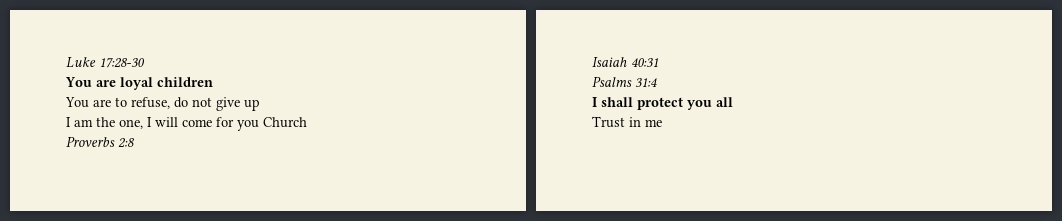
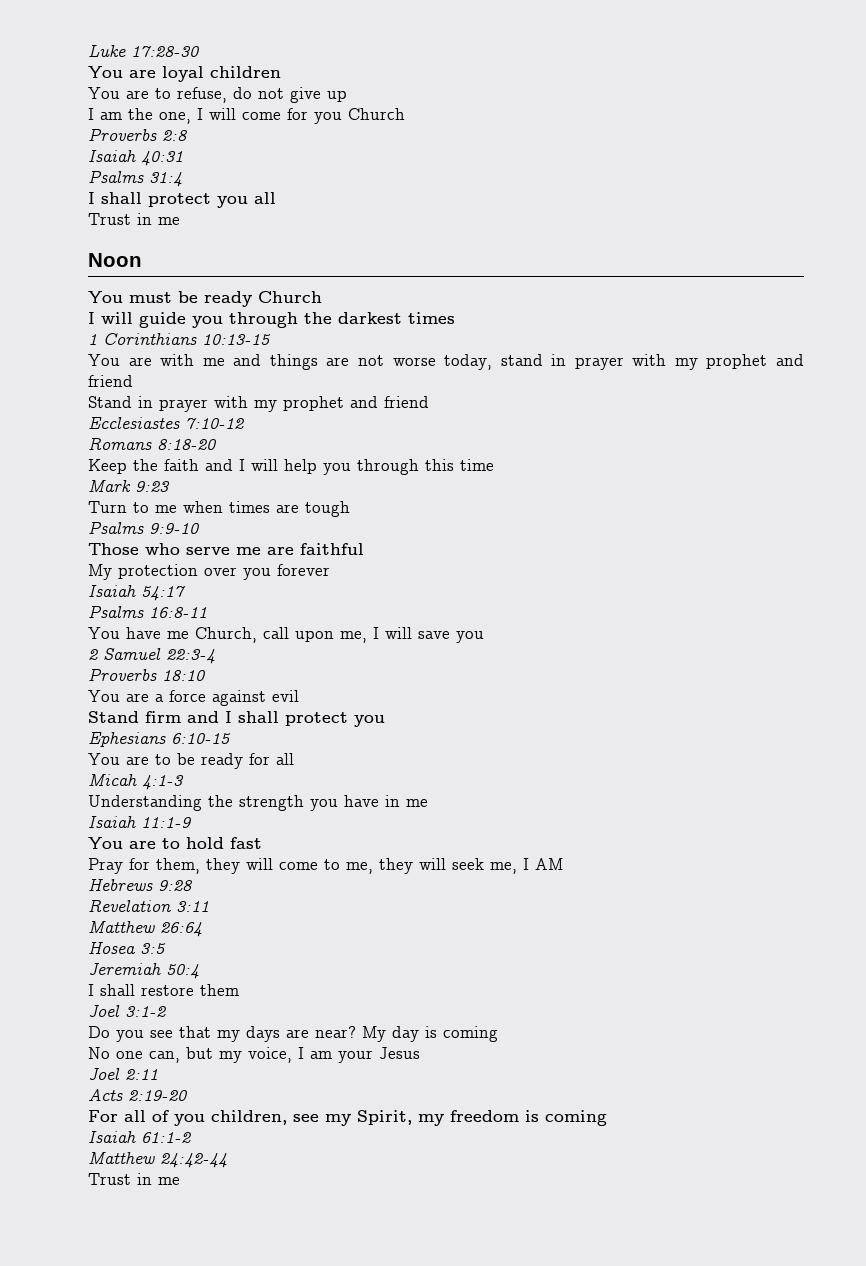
+ Noon
+ You must be ready Church
+ I will guide you through the darkest times
+ 1 Corinthians 10:13-15
+ You are with me and things are not worse today, stand in prayer with my prophet and friend
+ Stand in prayer with my prophet and friend
+ Ecclesiastes 7:10-12
+ Romans 8:18-20
+ Keep the faith and I will help you through this time
+ Mark 9:23
+ Turn to me when times are tough
+ Psalms 9:9-10
+ Those who serve me are faithful
+ My protection over you forever
+ Isaiah 54:17
+ Psalms 16:8-11
+ You have me Church, call upon me, I will save you
+ 2 Samuel 22:3-4
+ Proverbs 18:10
+ You are a force against evil
+ Stand firm and I shall protect you
+ Ephesians 6:10-15
+ You are to be ready for all
+ Micah 4:1-3
+ Understanding the strength you have in me
+ Isaiah 11:1-9
+ You are to hold fast
+ Pray for them, they will come to me, they will seek me, I AM
+ Hebrews 9:28
+ Revelation 3:11
+ Matthew 26:64
+ Hosea 3:5
+ Jeremiah 50:4
+ I shall restore them
+ Joel 3:1-2
+ Do you see that my days are near? My day is coming
+ No one can, but my voice, I am your Jesus
+ Joel 2:11
+ Acts 2:19-20
+ For all of you children, see my Spirit, my freedom is coming
+ Isaiah 61:1-2
+ Matthew 24:42-44
+ Trust in me

